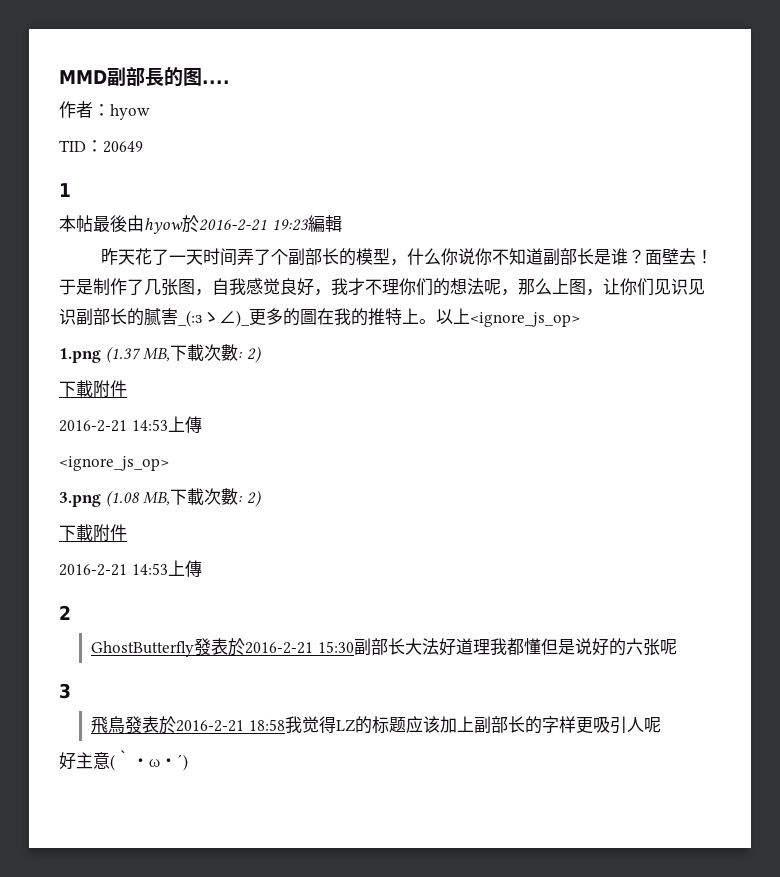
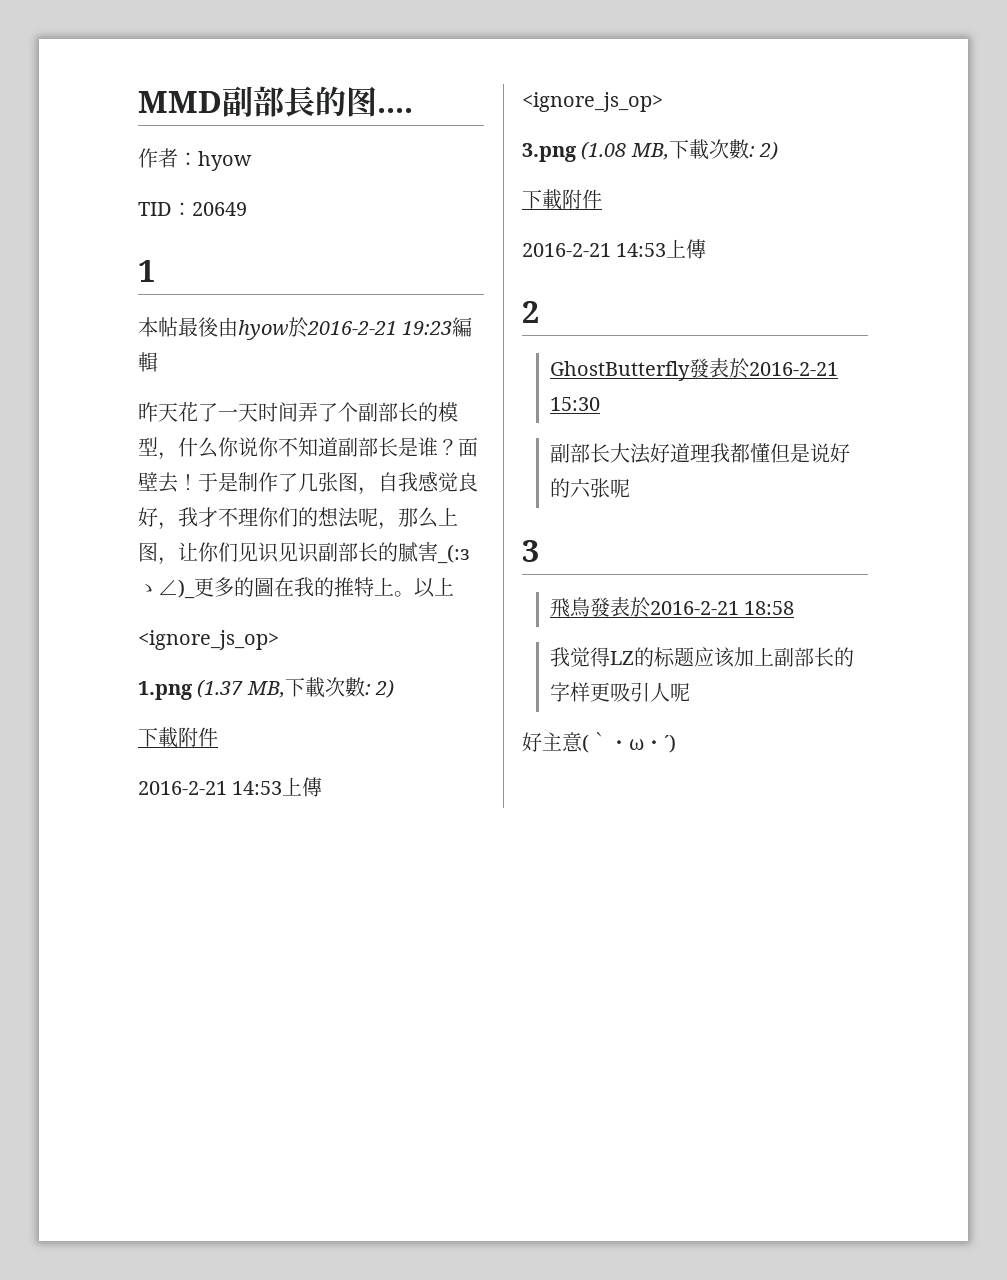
- 以上<ignore_js_op>
+ 以上
+ <ignore_js_op>
- GhostButterfly發表於2016-2-21 15:30副部长大法好道理我都懂但是说好的六张呢
+ GhostButterfly發表於2016-2-21 15:30
+ 副部长大法好道理我都懂但是说好的六张呢
- 飛鳥發表於2016-2-21 18:58我觉得LZ的标题应该加上副部长的字样更吸引人呢
+ 飛鳥發表於2016-2-21 18:58
+ 我觉得LZ的标题应该加上副部长的字样更吸引人呢

